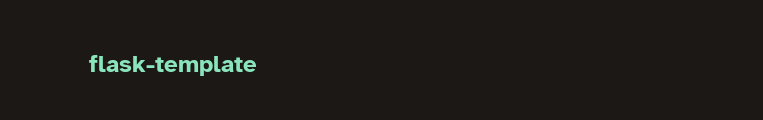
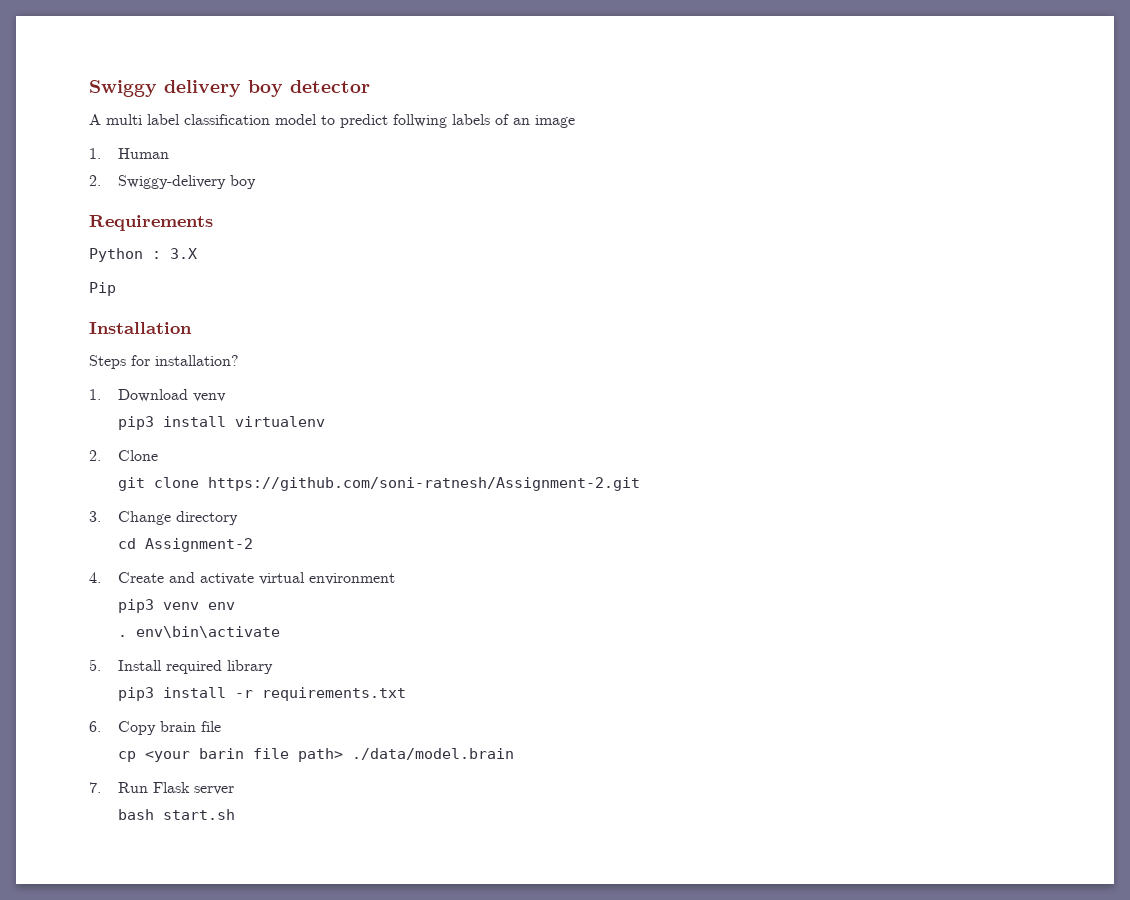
- flask-template
+ Swiggy delivery boy detector
+ A multi label classification model to predict follwing labels of an image
+ 1. Human
+ 2. Swiggy-delivery boy
+ Requirements
+ Python : 3.X
+ Pip
+ Installation
+ Steps for installation?
+ 1. Download venv
+ pip3 install virtualenv
+ 2. Clone
+ git clone https://github.com/soni-ratnesh/Assignment-2.git
+ 3. Change directory
+ cd Assignment-2
+ 4. Create and activate virtual environment
+ pip3 venv env
+ . env\bin\activate
+ 5. Install required library
+ pip3 install -r requirements.txt
+ 6. Copy brain file
+ cp <your barin file path> ./data/model.brain
+ 7. Run Flask server
+ bash start.sh

